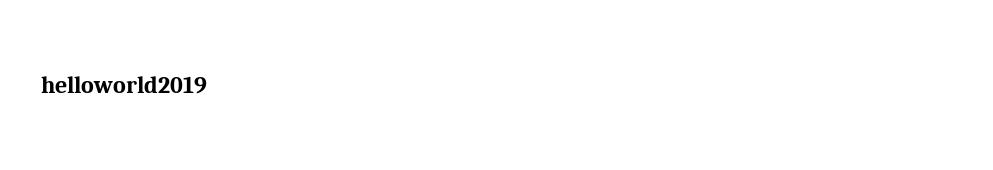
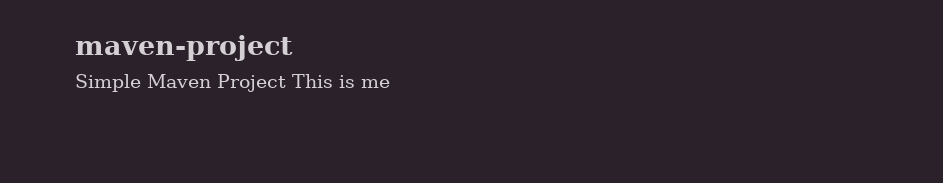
- helloworld2019
+ maven-project
+ Simple Maven Project This is me

